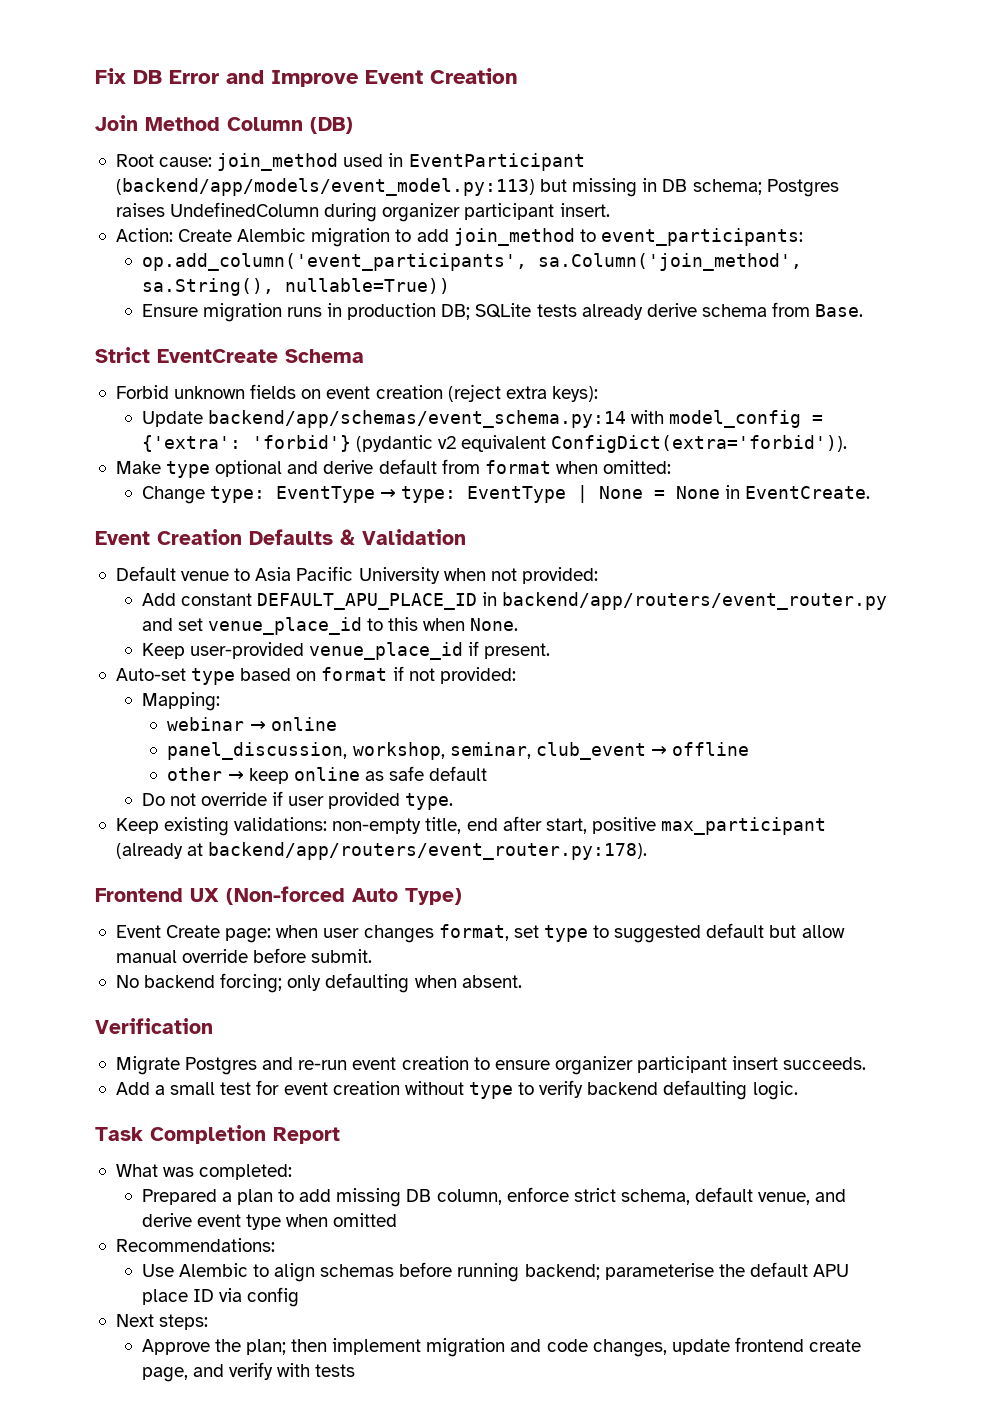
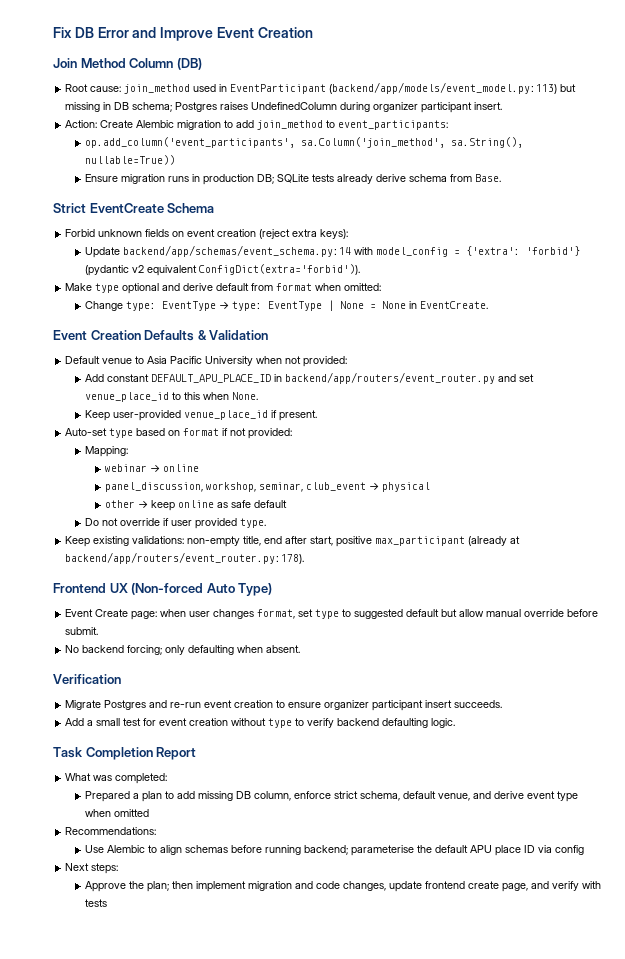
- panel_discussion, workshop, seminar, club_event → offline
+ panel_discussion, workshop, seminar, club_event → physical

